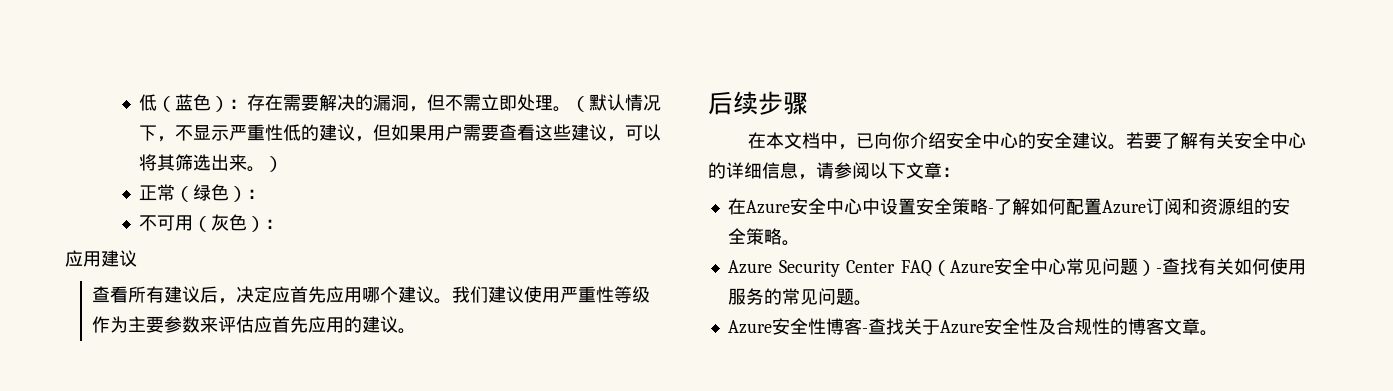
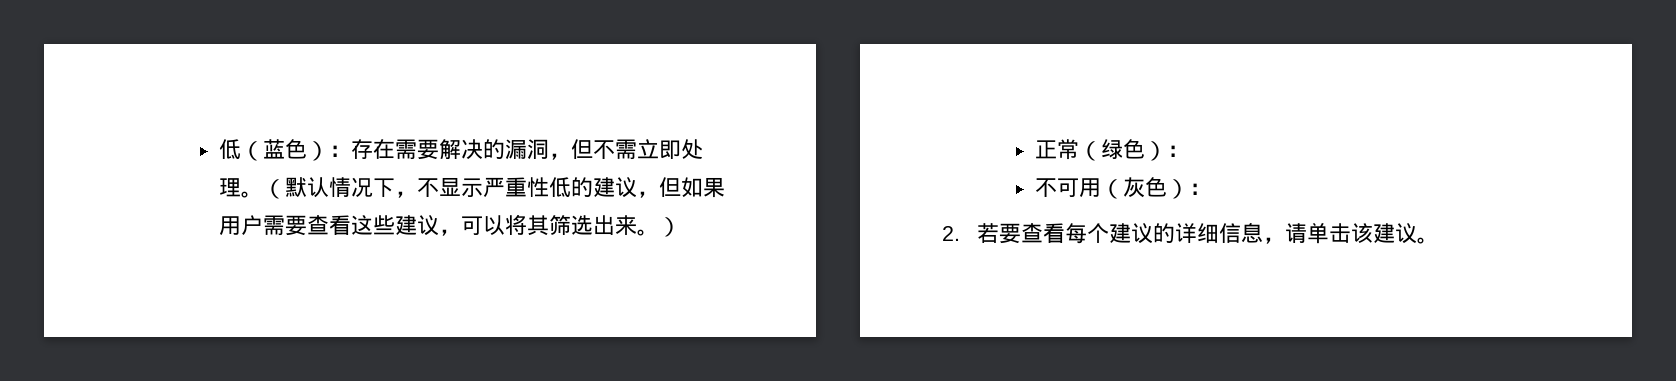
- 应用建议
- 查看所有建议后，决定应首先应用哪个建议。我们建议使用严重性等级作为主要参数来评估应首先应用的建议。
- 后续步骤
- 在本文档中，已向你介绍安全中心的安全建议。若要了解有关安全中心的详细信息，请参阅以下文章：
- 在Azure安全中心中设置安全策略-了解如何配置Azure订阅和资源组的安全策略。
- Azure Security Center FAQ（Azure安全中心常见问题）-查找有关如何使用服务的常见问题。
- Azure安全性博客-查找关于Azure安全性及合规性的博客文章。
+ 2.若要查看每个建议的详细信息，请单击该建议。

